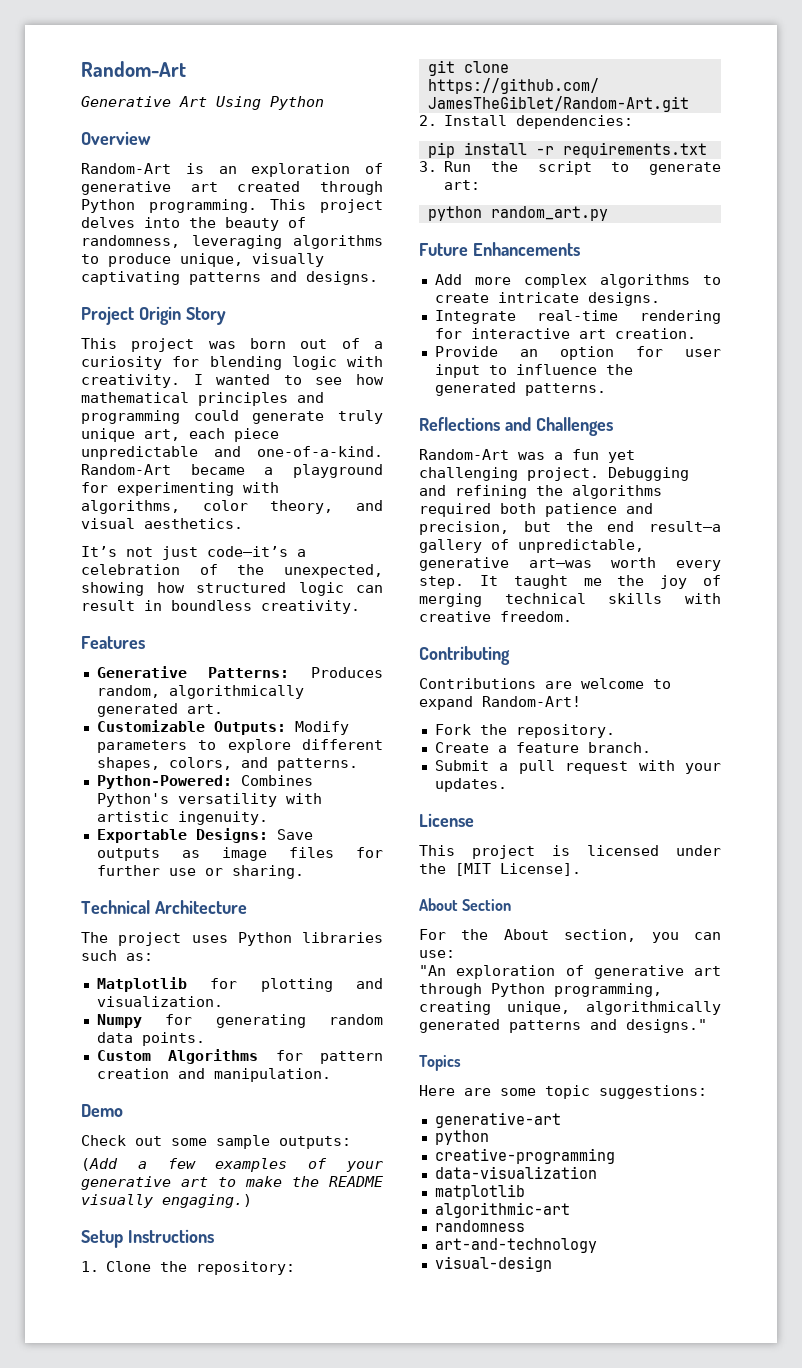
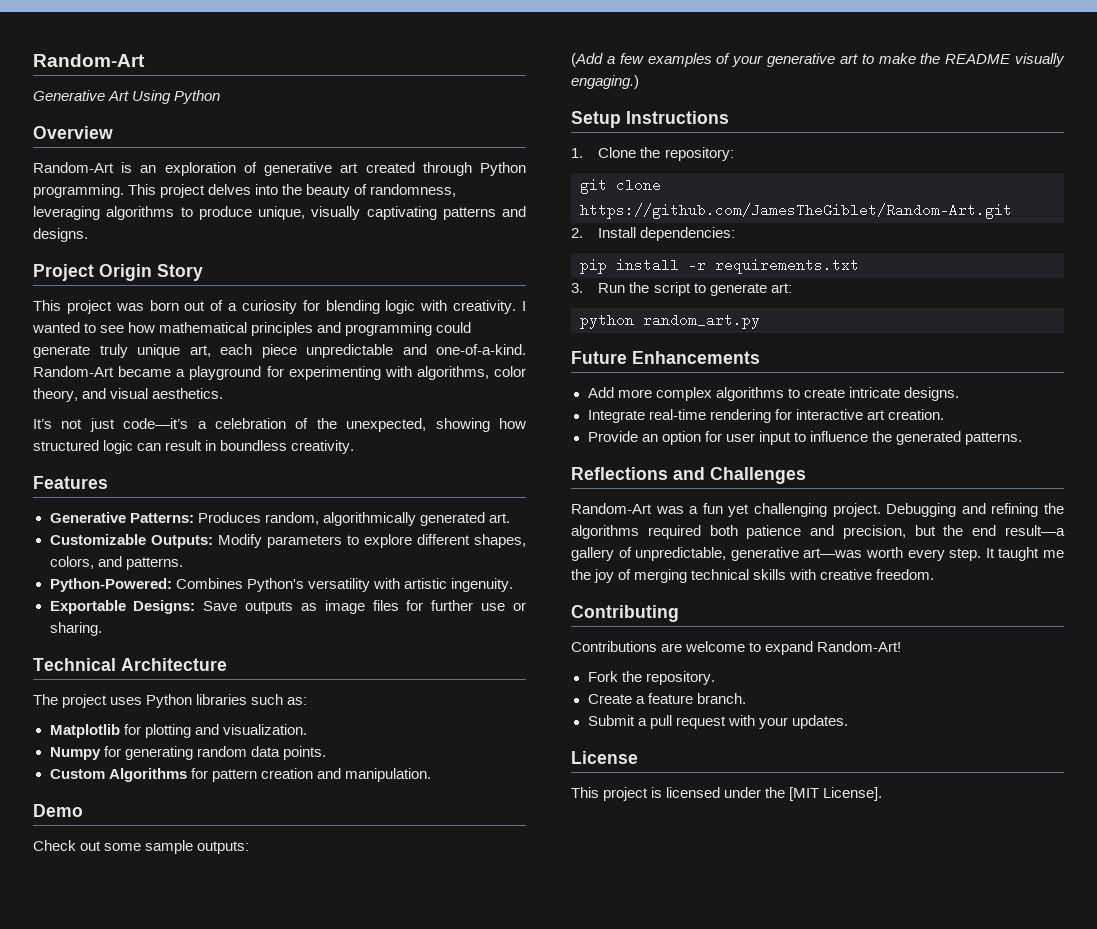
- About Section
- For the About section, you can use:
- "An exploration of generative art through Python programming, creating unique, algorithmically generated patterns and designs."
- Topics
- Here are some topic suggestions:
- generative-art
- python
- creative-programming
- data-visualization
- matplotlib
- algorithmic-art
- randomness
- art-and-technology
- visual-design

